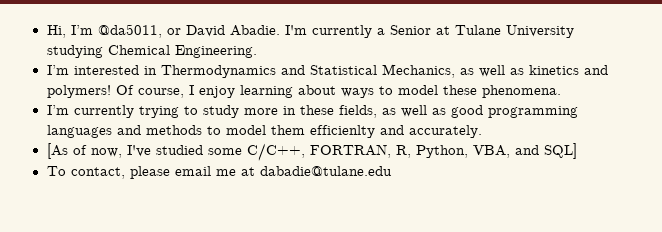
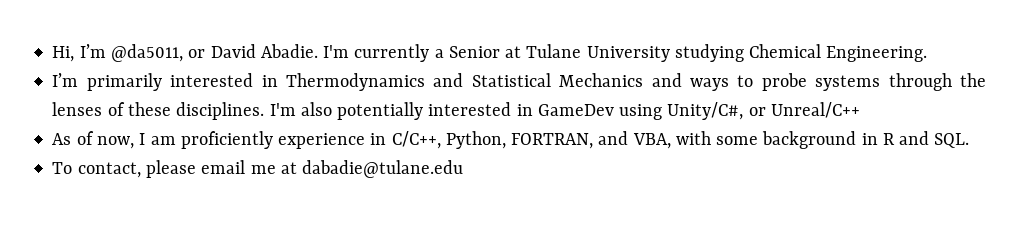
- I’m interested in Thermodynamics and Statistical Mechanics, as well as kinetics and polymers! Of course, I enjoy learning about ways to model these phenomena.
- I’m currently trying to study more in these fields, as well as good programming languages and methods to model them efficienlty and accurately.
- [As of now, I've studied some C/C++, FORTRAN, R, Python, VBA, and SQL]
+ I’m primarily interested in Thermodynamics and Statistical Mechanics and ways to probe systems through the lenses of these disciplines. I'm also potentially interested in GameDev using Unity/C#, or Unreal/C++
+ As of now, I am proficiently experience in C/C++, Python, FORTRAN, and VBA, with some background in R and SQL.

